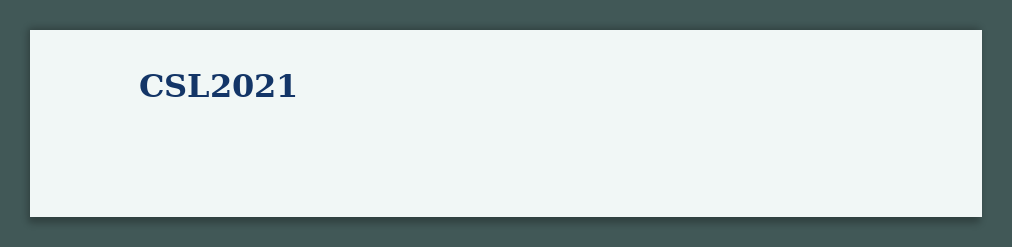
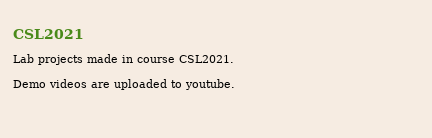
+ Lab projects made in course CSL2021.
+ Demo videos are uploaded to youtube.

